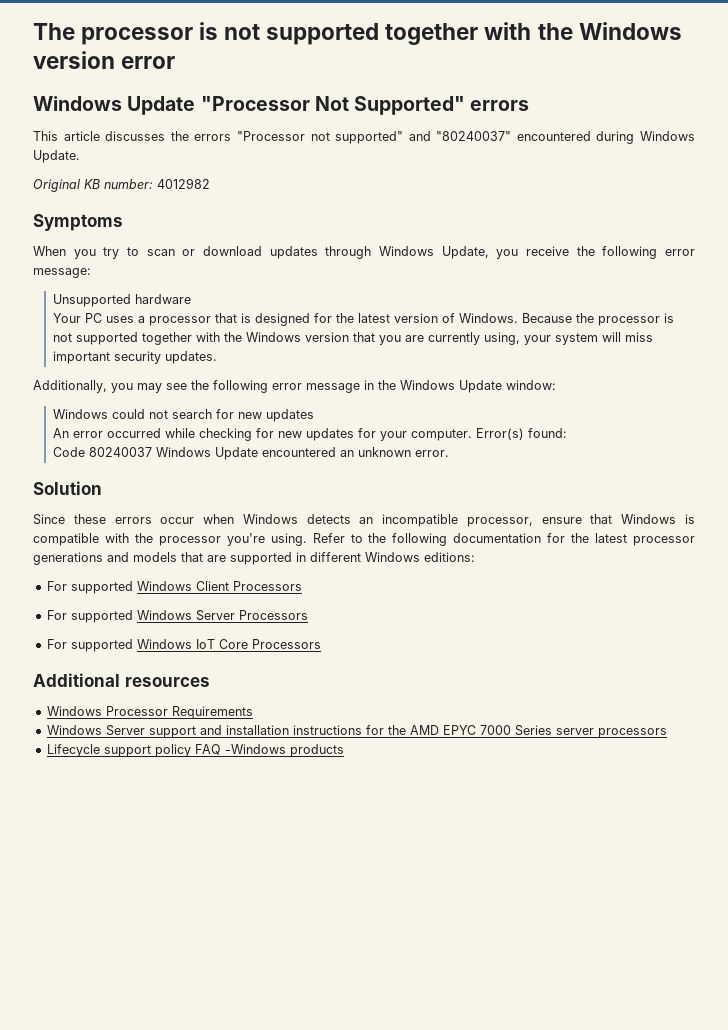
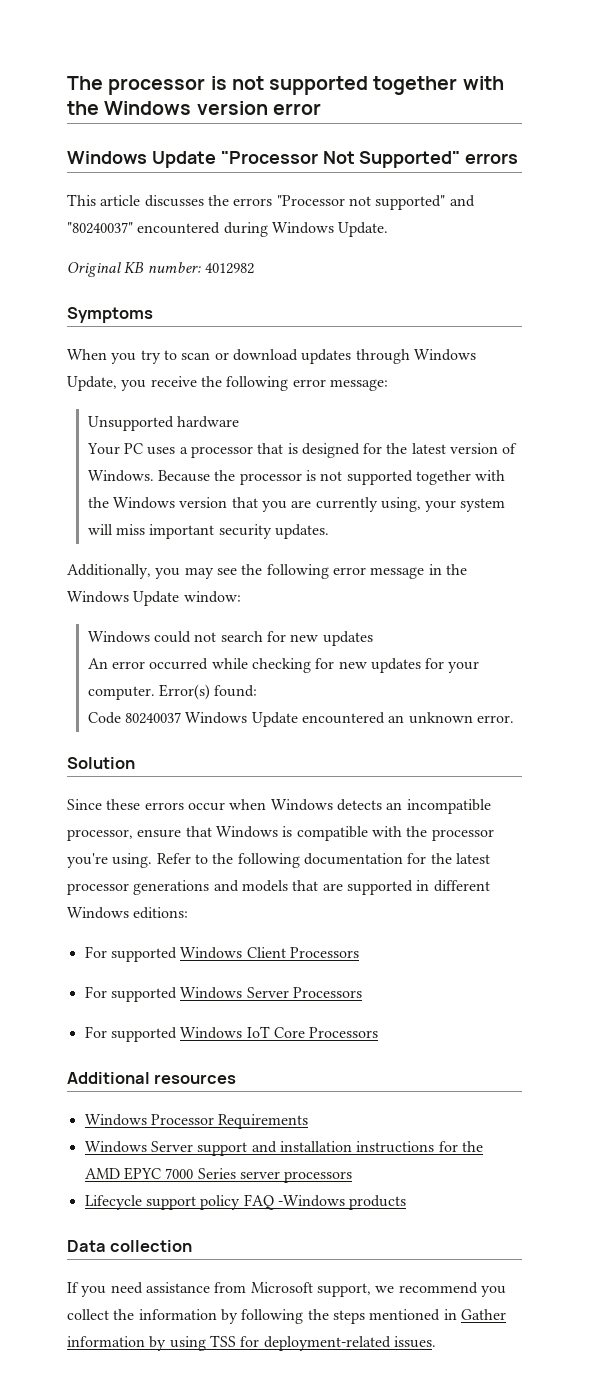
+ Data collection
+ If you need assistance from Microsoft support, we recommend you collect the information by following the steps mentioned in Gather information by using TSS for deployment-related issues.

